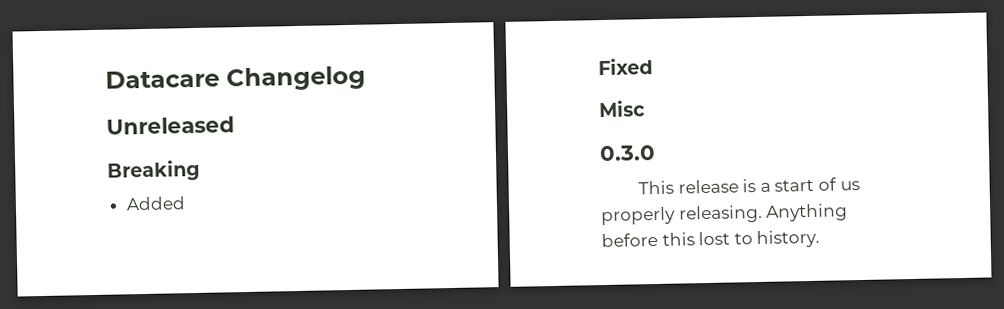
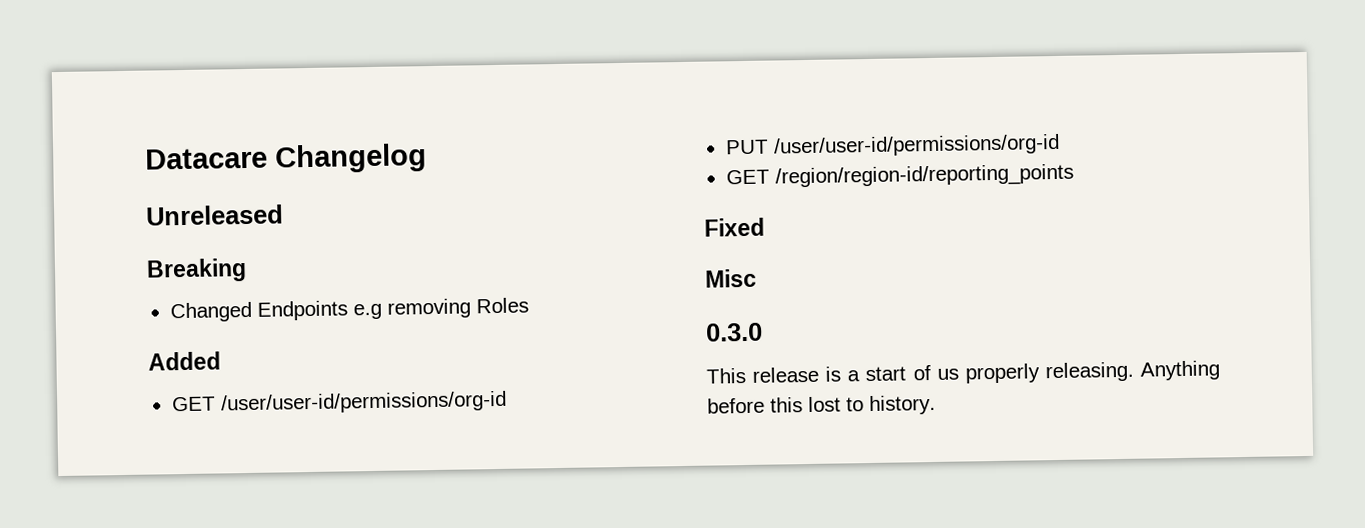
+ Changed Endpoints e.g removing Roles
  Added
+ GET /user/user-id/permissions/org-id
+ PUT /user/user-id/permissions/org-id
+ GET /region/region-id/reporting_points

